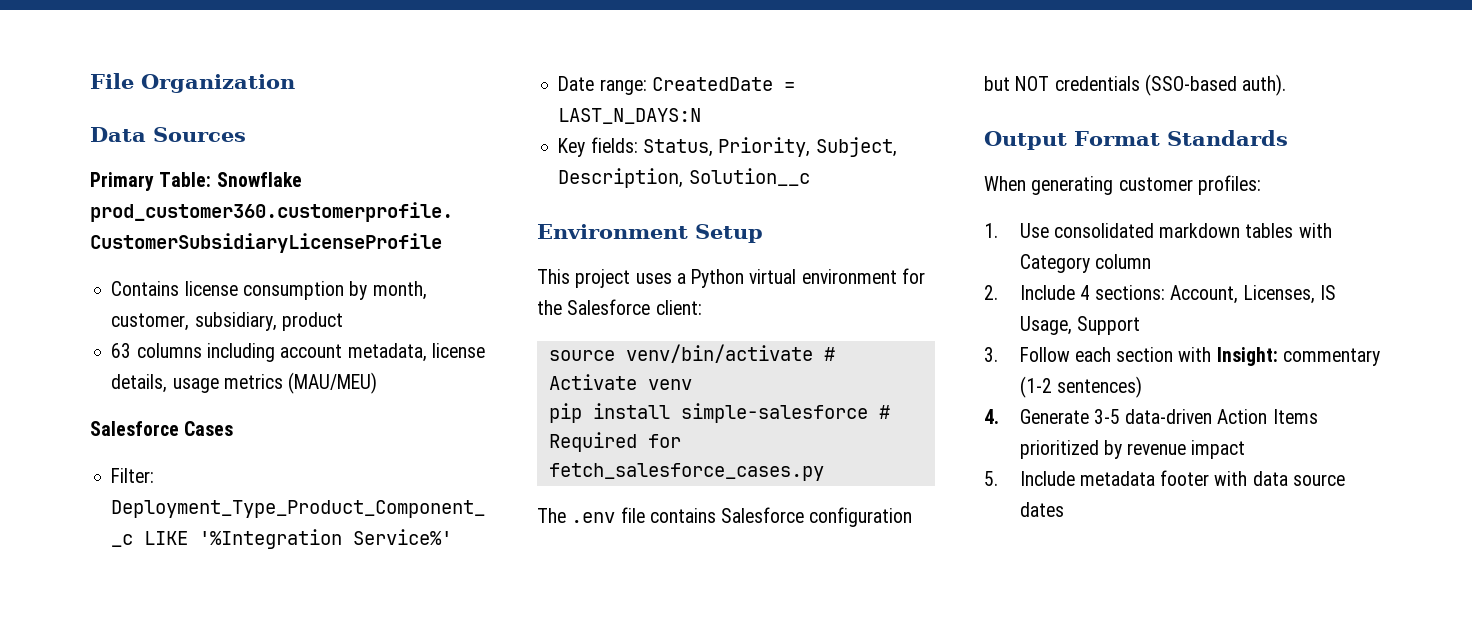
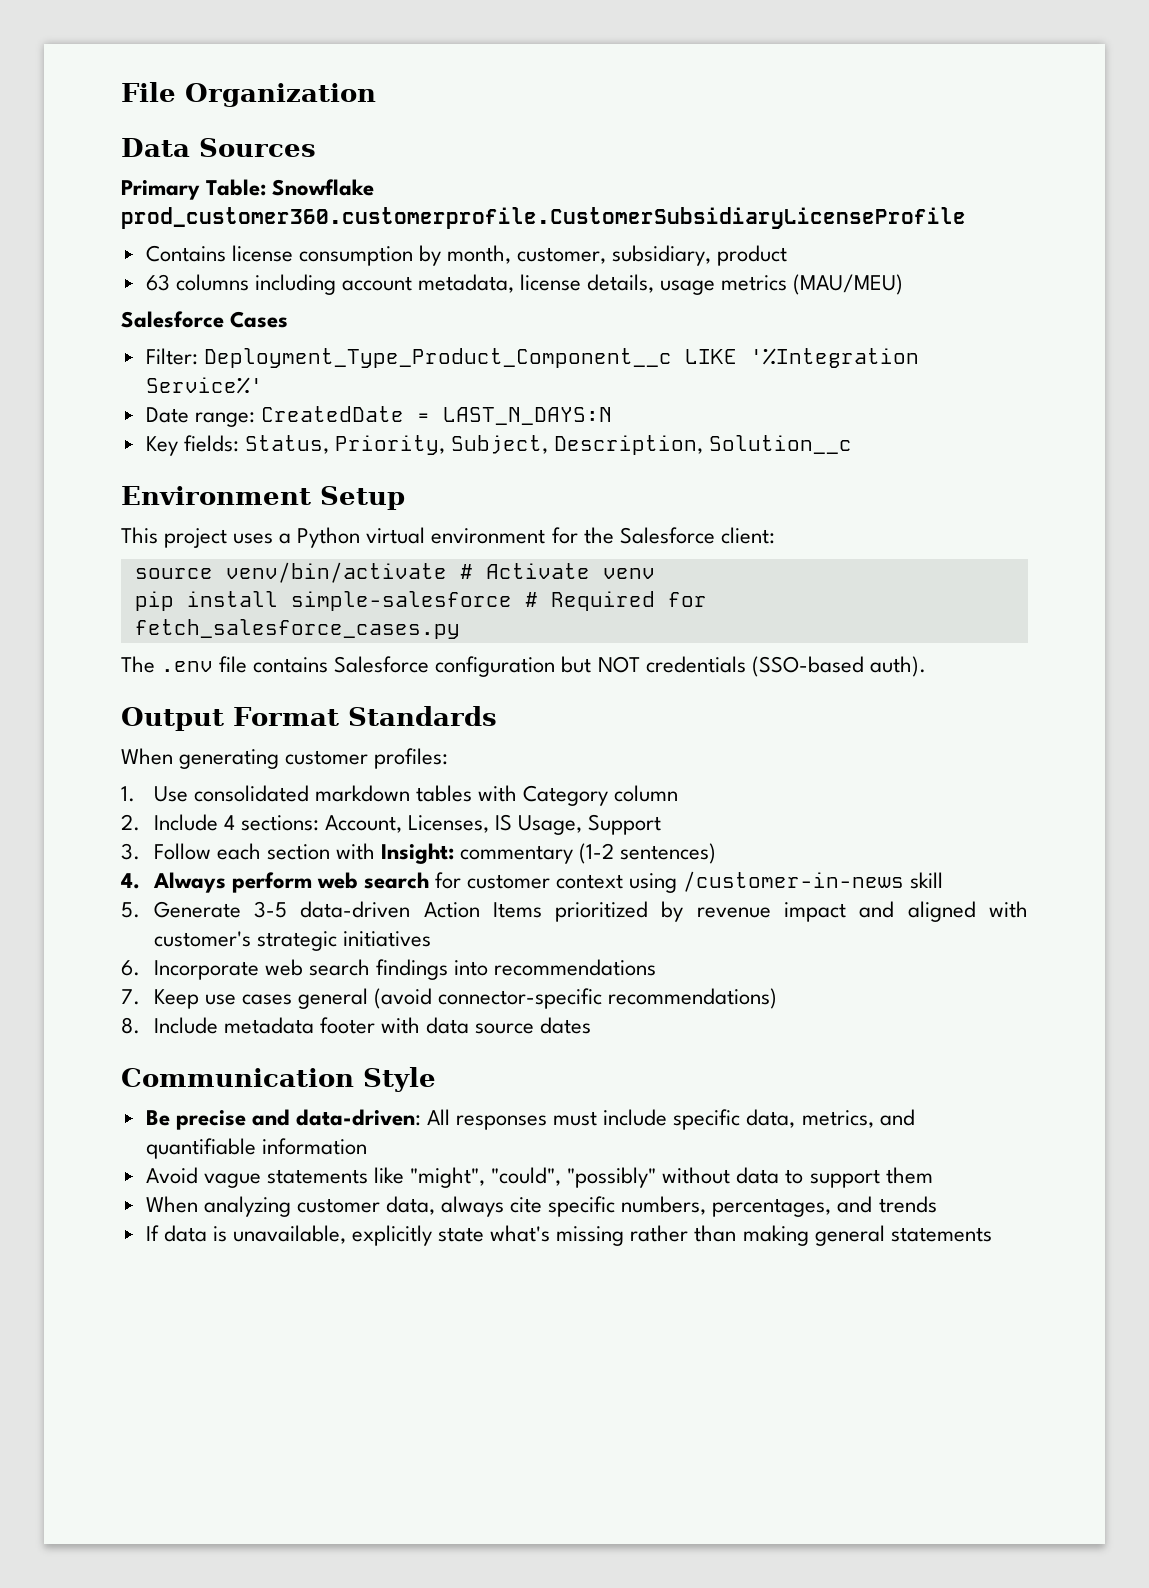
- 4. Generate 3-5 data-driven Action Items prioritized by revenue impact
- 5. Include metadata footer with data source dates
+ 4. Always perform web search for customer context using /customer-in-news skill
+ 5. Generate 3-5 data-driven Action Items prioritized by revenue impact and aligned with customer's strategic initiatives
+ 6. Incorporate web search findings into recommendations
+ 7. Keep use cases general (avoid connector-specific recommendations)
+ 8. Include metadata footer with data source dates
+ Communication Style
+ Be precise and data-driven: All responses must include specific data, metrics, and quantifiable information
+ Avoid vague statements like "might", "could", "possibly" without data to support them
+ When analyzing customer data, always cite specific numbers, percentages, and trends
+ If data is unavailable, explicitly state what's missing rather than making general statements

